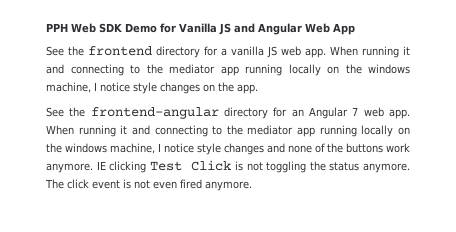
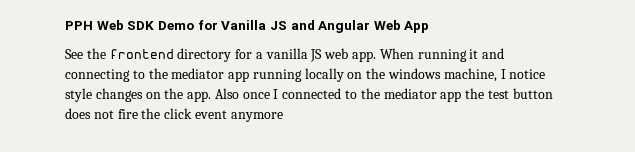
- When running it and connecting to the mediator app running locally on the windows machine, I notice style changes on the app.
- See the frontend-angular directory for an Angular 7 web app. When running it and connecting to the mediator app running locally on the windows machine, I notice style changes and none of the buttons work anymore. IE clicking Test Click is not toggling the status anymore. The click event is not even fired anymore.
+ When running it and connecting to the mediator app running locally on the windows machine, I notice style changes on the app. Also once I connected to the mediator app the test button does not fire the click event anymore

